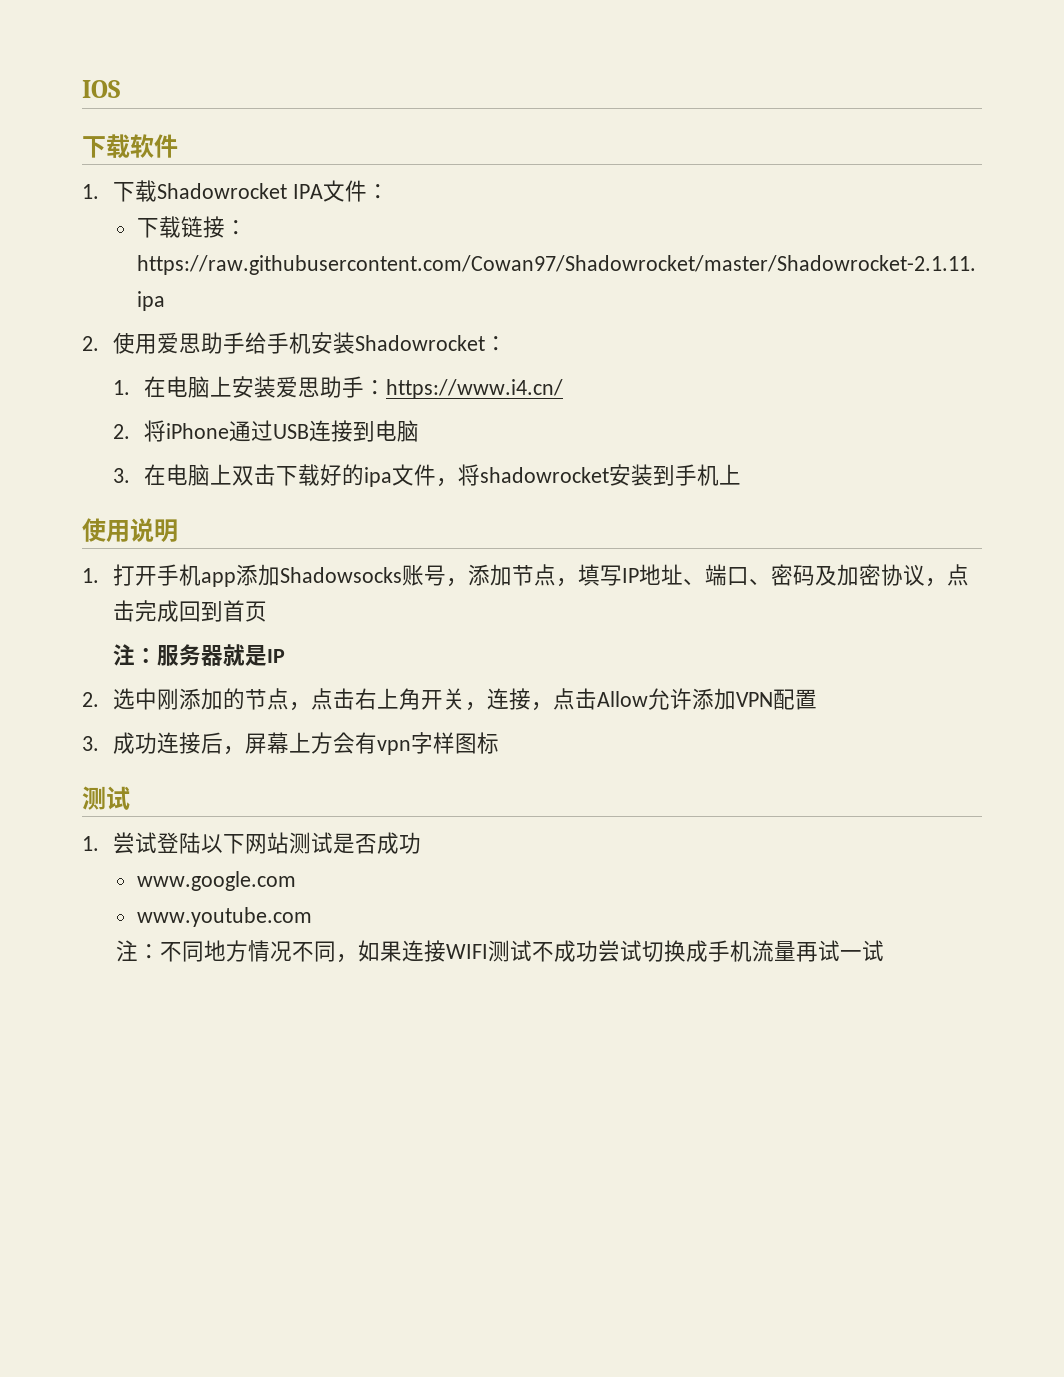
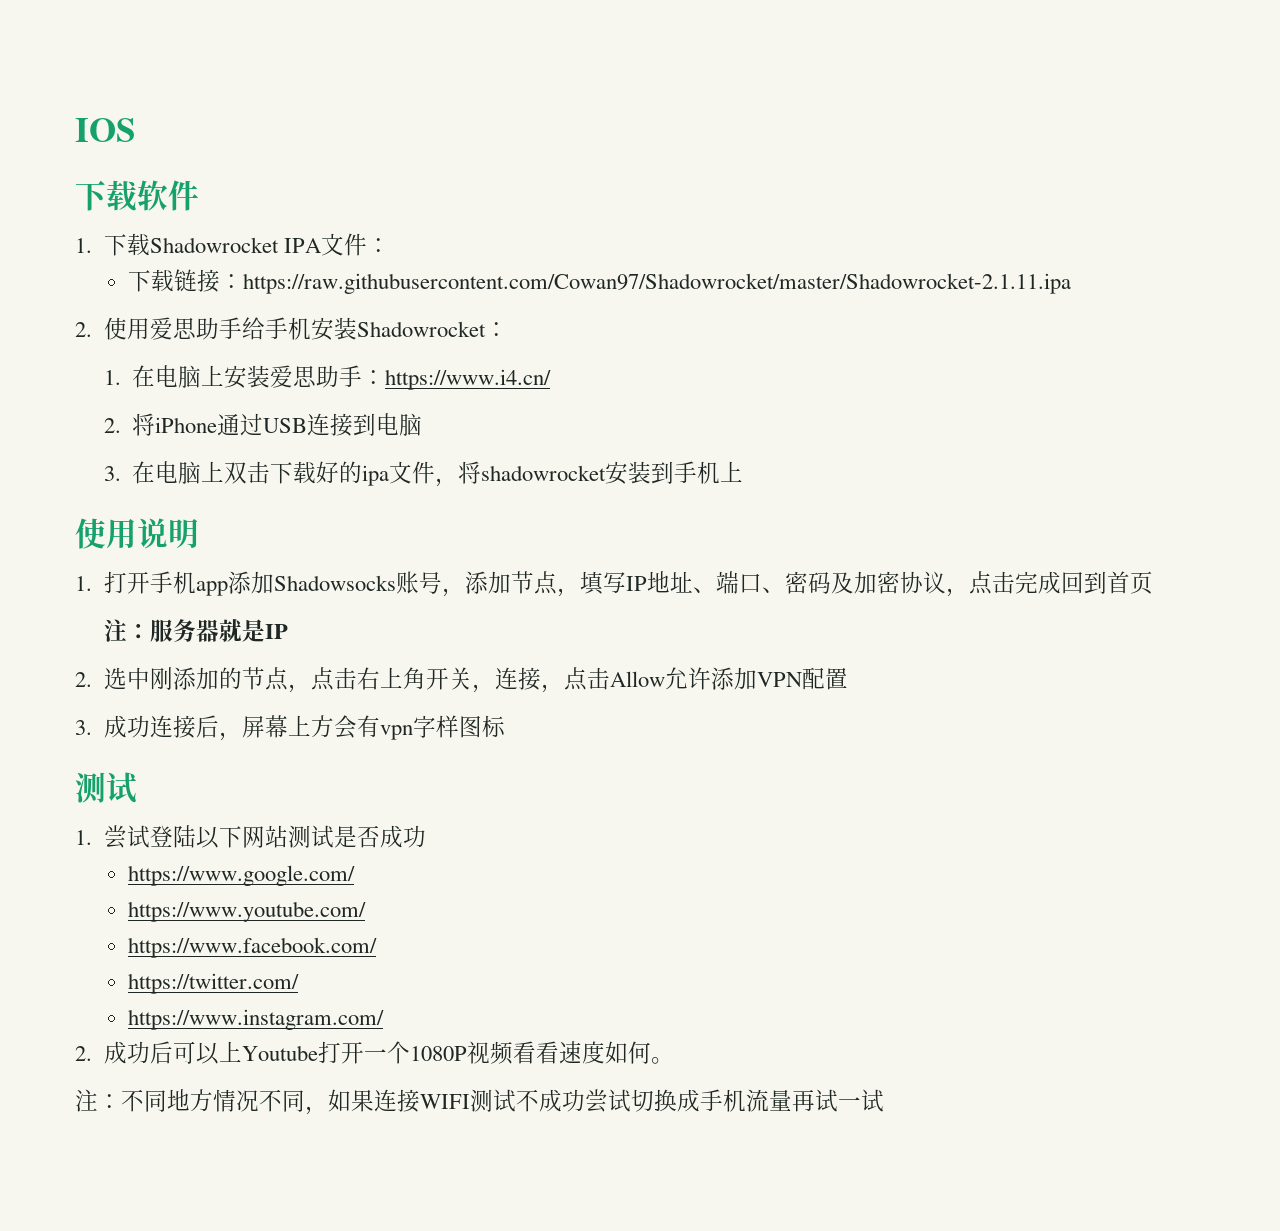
- www.google.com
- www.youtube.com
+ https://www.google.com/
+ https://www.youtube.com/
+ https://www.facebook.com/
+ https://twitter.com/
+ https://www.instagram.com/
+ 2.成功后可以上Youtube打开一个1080P视频看看速度如何。

